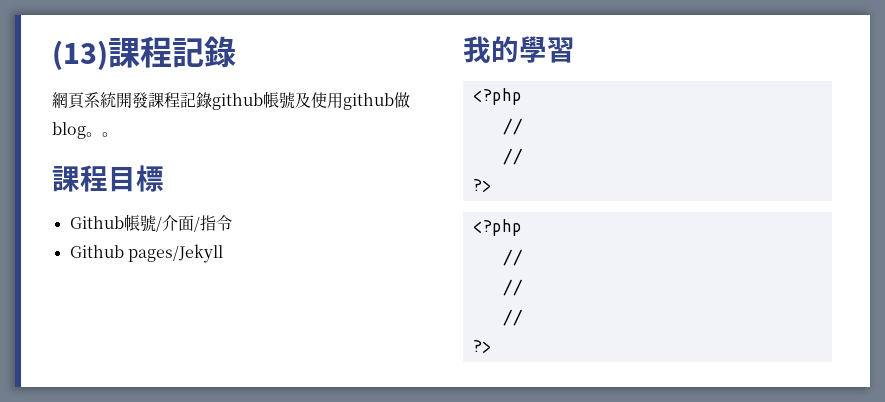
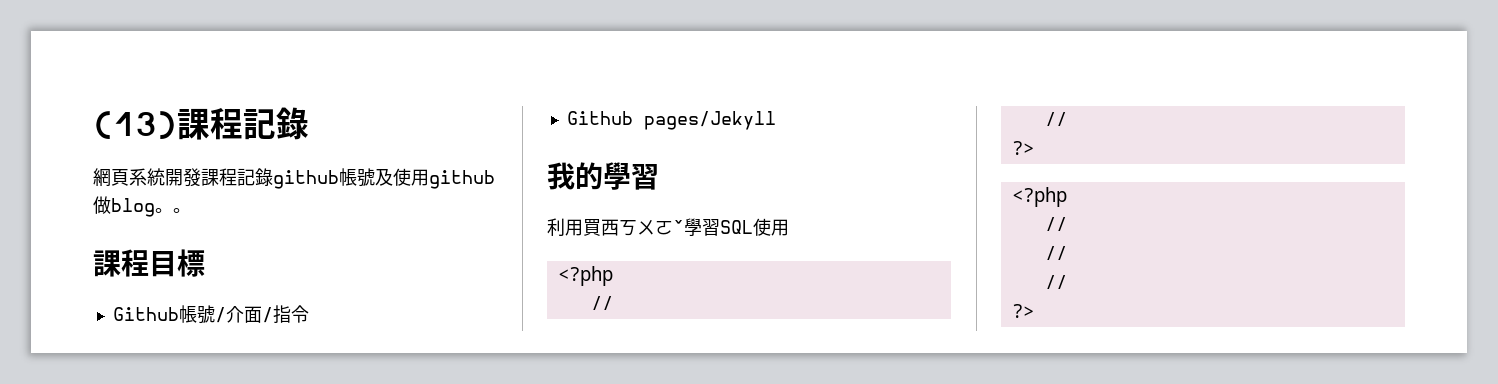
+ 利用買西ㄎㄨㄛˇ學習SQL使用

